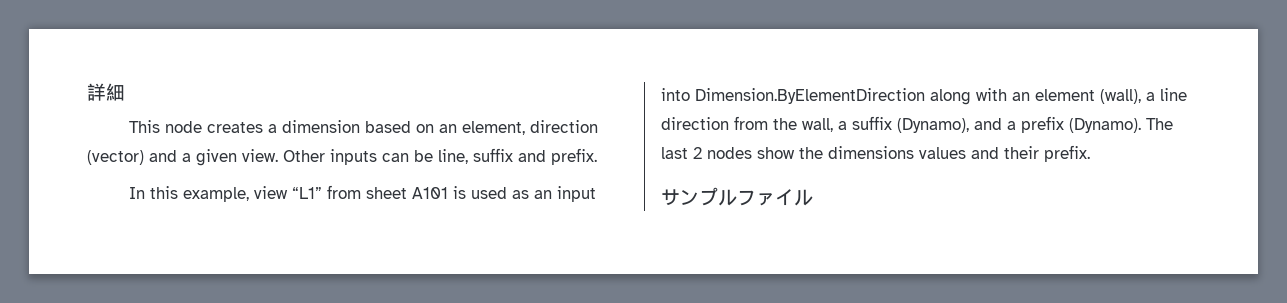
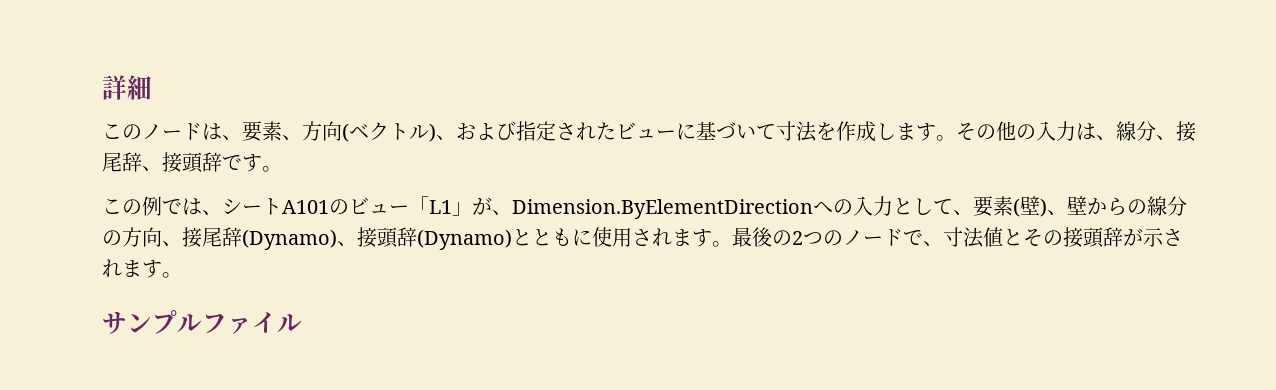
- This node creates a dimension based on an element, direction (vector) and a given view. Other inputs can be line, suffix and prefix.
- In this example, view “L1” from sheet A101 is used as an input into Dimension.ByElementDirection along with an element (wall), a line direction from the wall, a suffix (Dynamo), and a prefix (Dynamo). The last 2 nodes show the dimensions values and their prefix.
+ このノードは、要素、方向(ベクトル)、および指定されたビューに基づいて寸法を作成します。その他の入力は、線分、接尾辞、接頭辞です。
+ この例では、シートA101のビュー「L1」が、Dimension.ByElementDirectionへの入力として、要素(壁)、壁からの線分の方向、接尾辞(Dynamo)、接頭辞(Dynamo)とともに使用されます。最後の2つのノードで、寸法値とその接頭辞が示されます。

